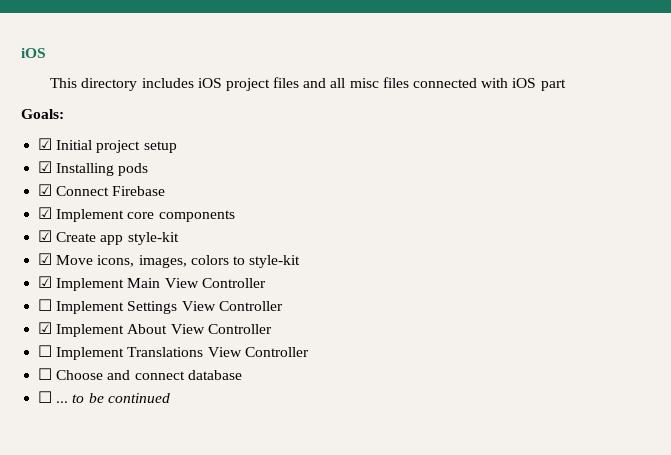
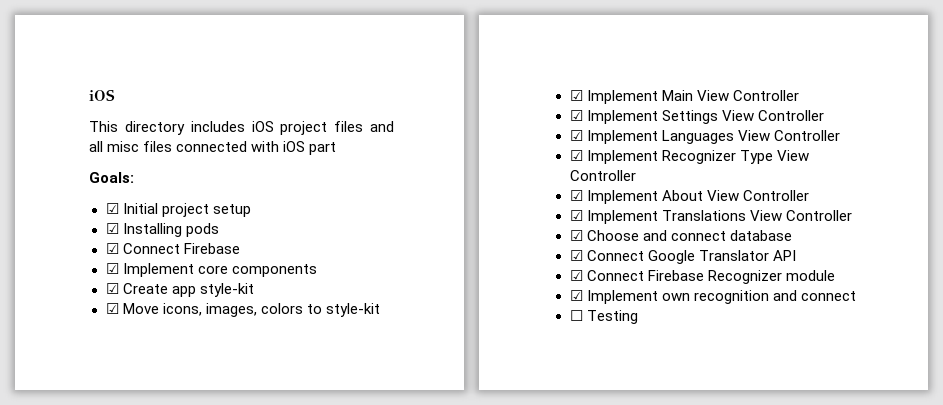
- ☐ Implement Settings View Controller
+ ☑ Implement Settings View Controller
+ ☑ Implement Languages View Controller
+ ☑ Implement Recognizer Type View Controller
- ☐ Implement Translations View Controller
+ ☑ Implement Translations View Controller
- ☐ Choose and connect database
+ ☑ Choose and connect database
- ☐ ... to be continued
+ ☑ Connect Google Translator API
+ ☑ Connect Firebase Recognizer module
+ ☑ Implement own recognition and connect
+ ☐ Testing

